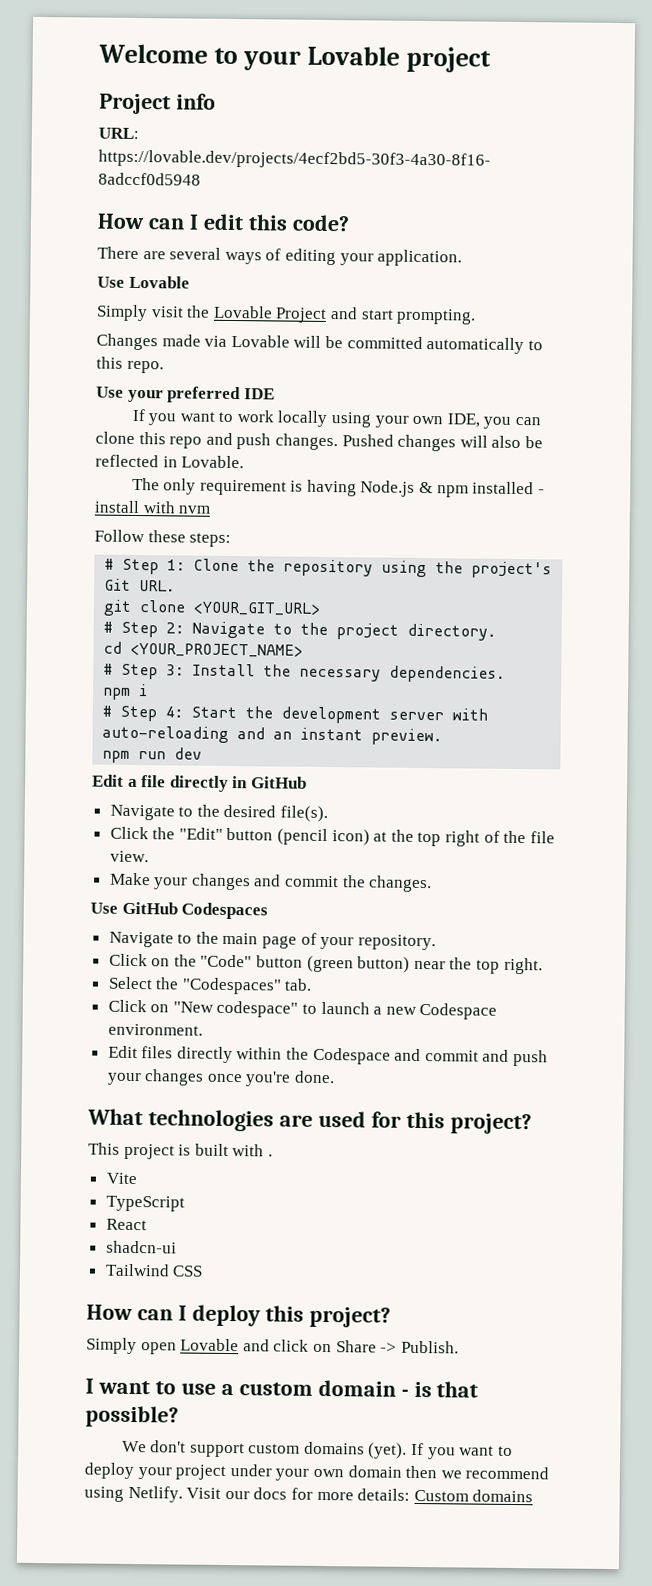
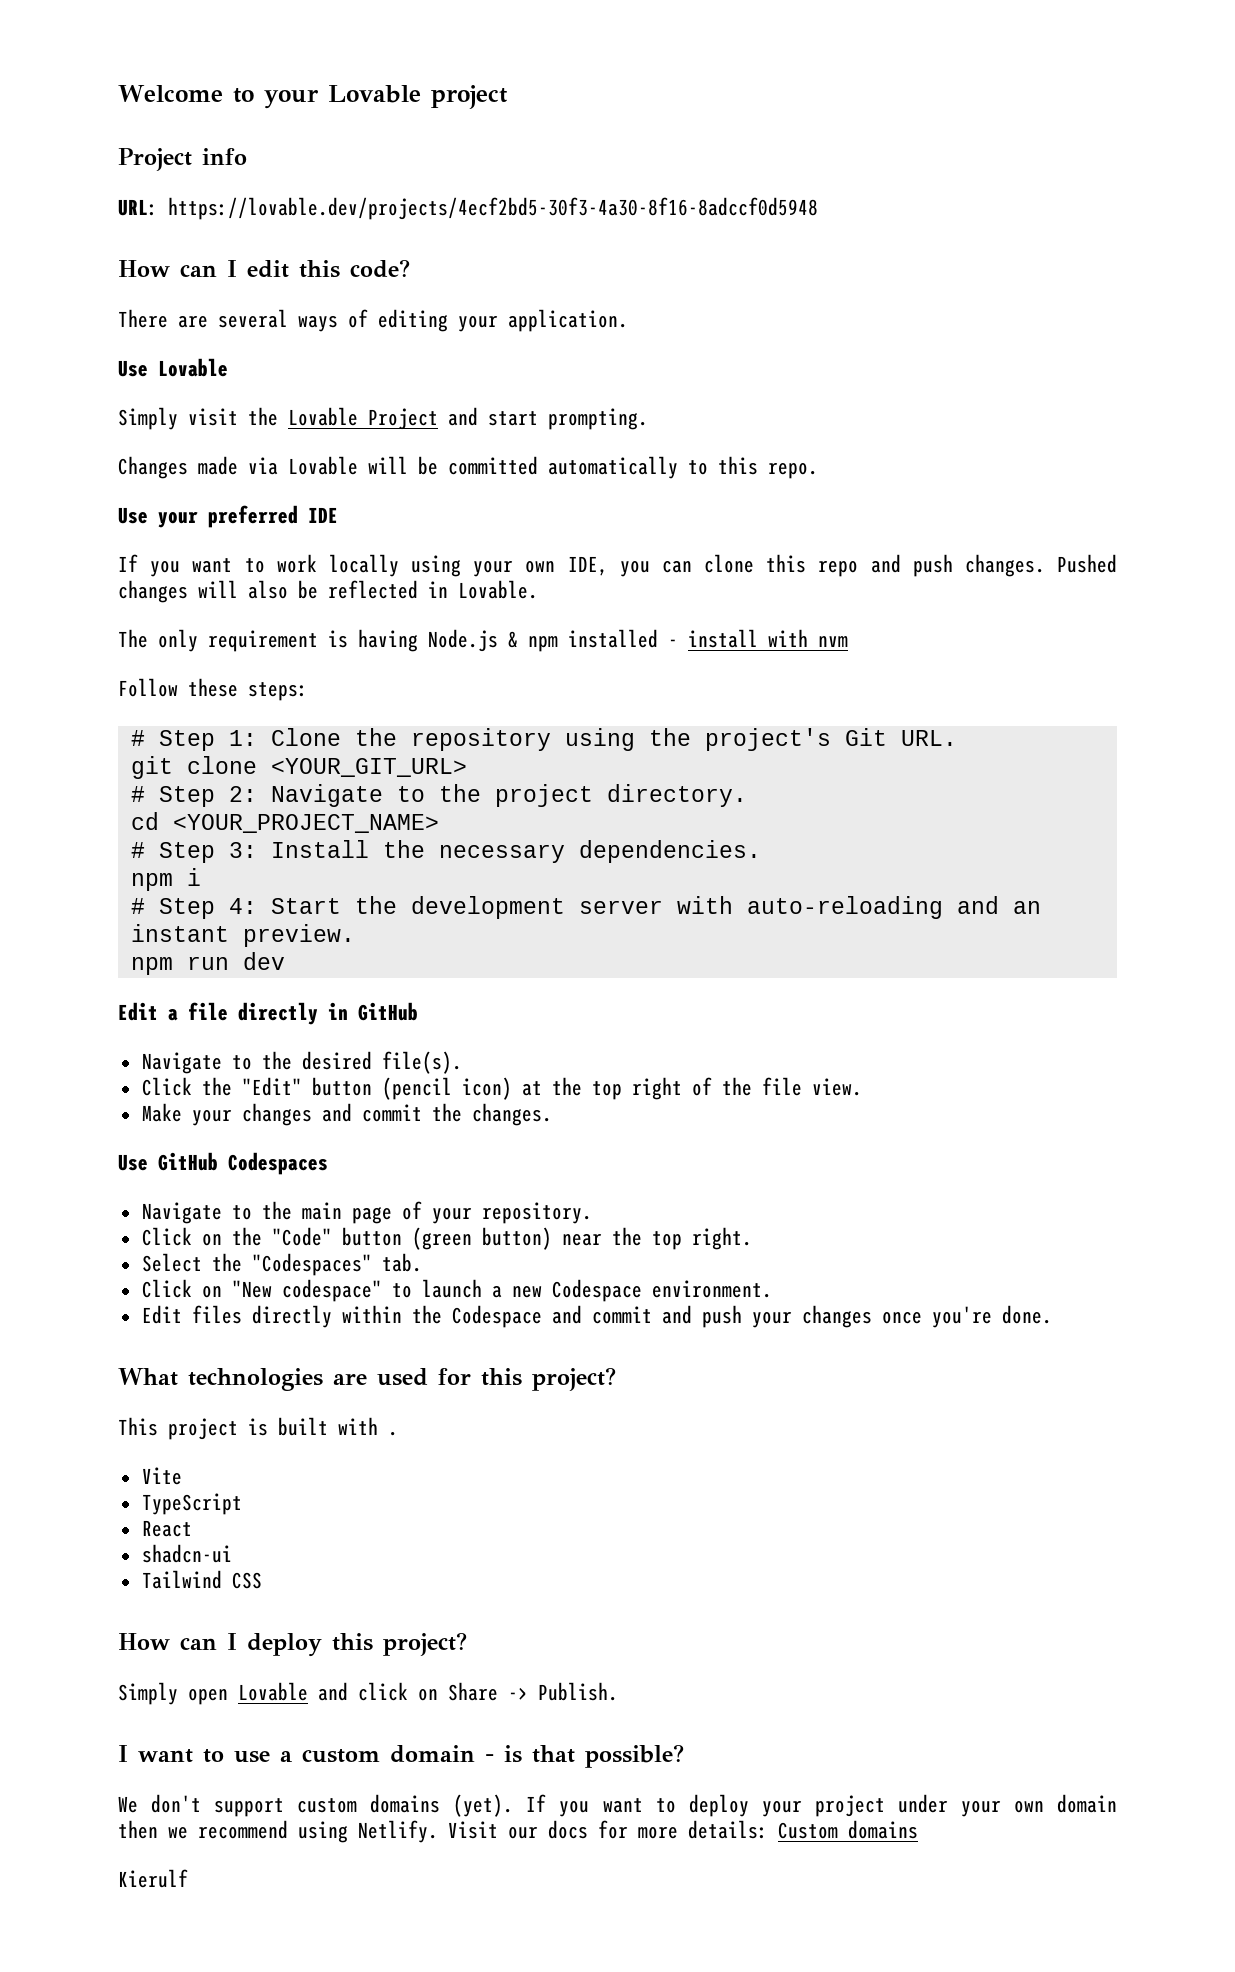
+ Kierulf

